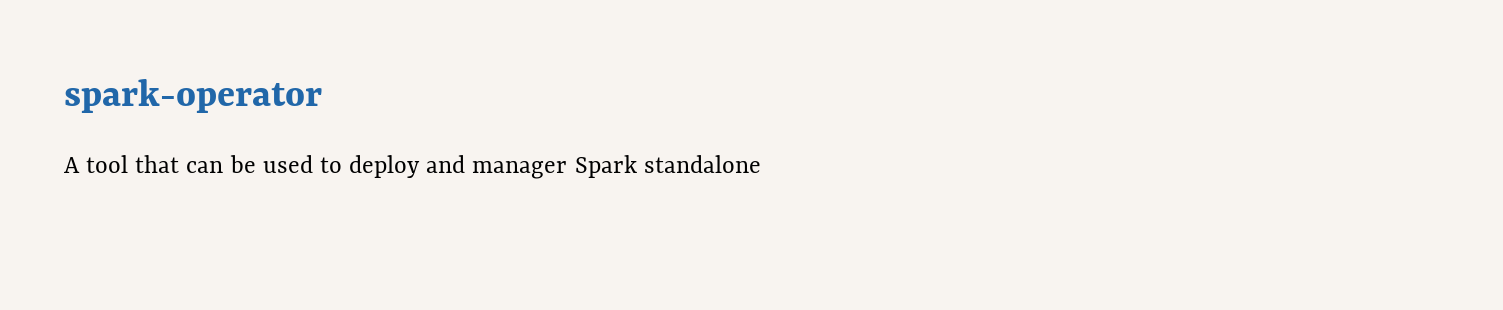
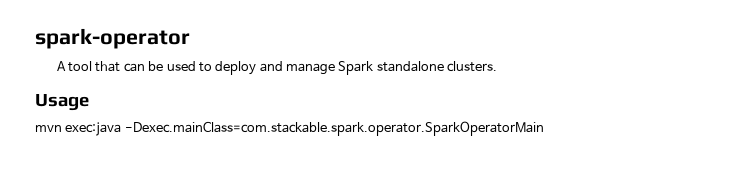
- A tool that can be used to deploy and manager Spark standalone
+ A tool that can be used to deploy and manage Spark standalone clusters.
+ Usage
+ mvn exec:java -Dexec.mainClass=com.stackable.spark.operator.SparkOperatorMain

